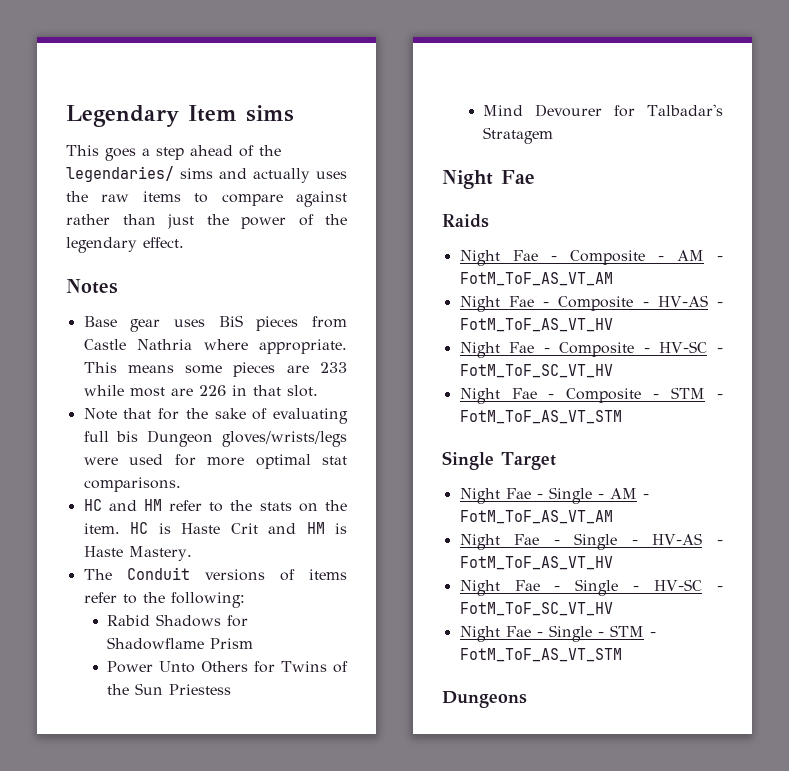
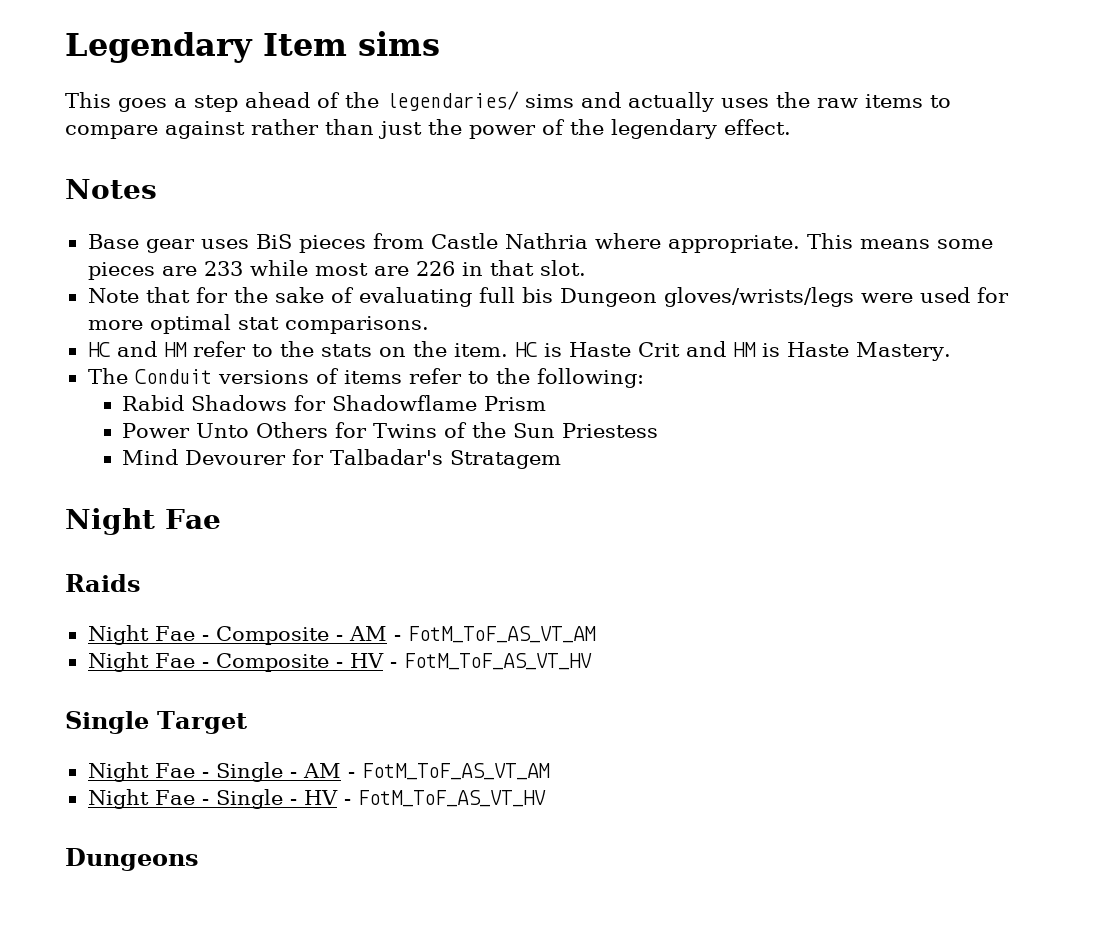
- Night Fae - Composite - HV-AS - FotM_ToF_AS_VT_HV
- Night Fae - Composite - HV-SC - FotM_ToF_SC_VT_HV
- Night Fae - Composite - STM - FotM_ToF_AS_VT_STM
+ Night Fae - Composite - HV - FotM_ToF_AS_VT_HV
- Night Fae - Single - HV-AS - FotM_ToF_AS_VT_HV
- Night Fae - Single - HV-SC - FotM_ToF_SC_VT_HV
- Night Fae - Single - STM - FotM_ToF_AS_VT_STM
+ Night Fae - Single - HV - FotM_ToF_AS_VT_HV

